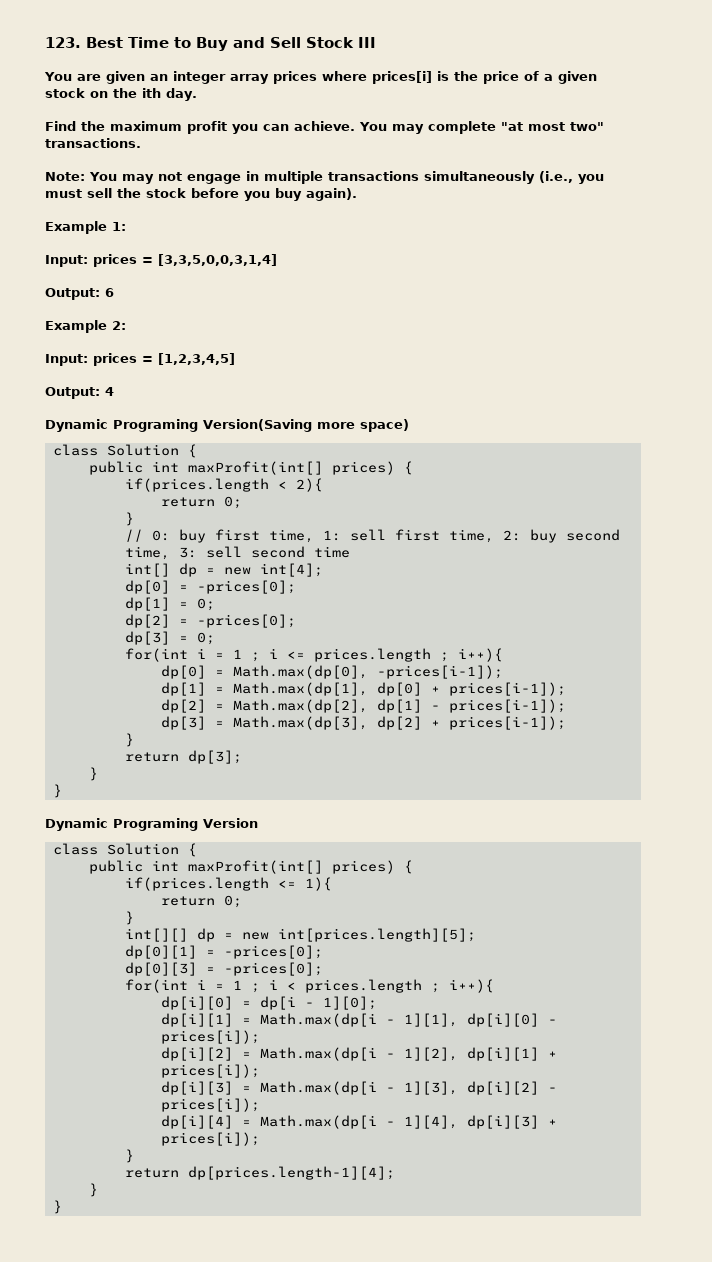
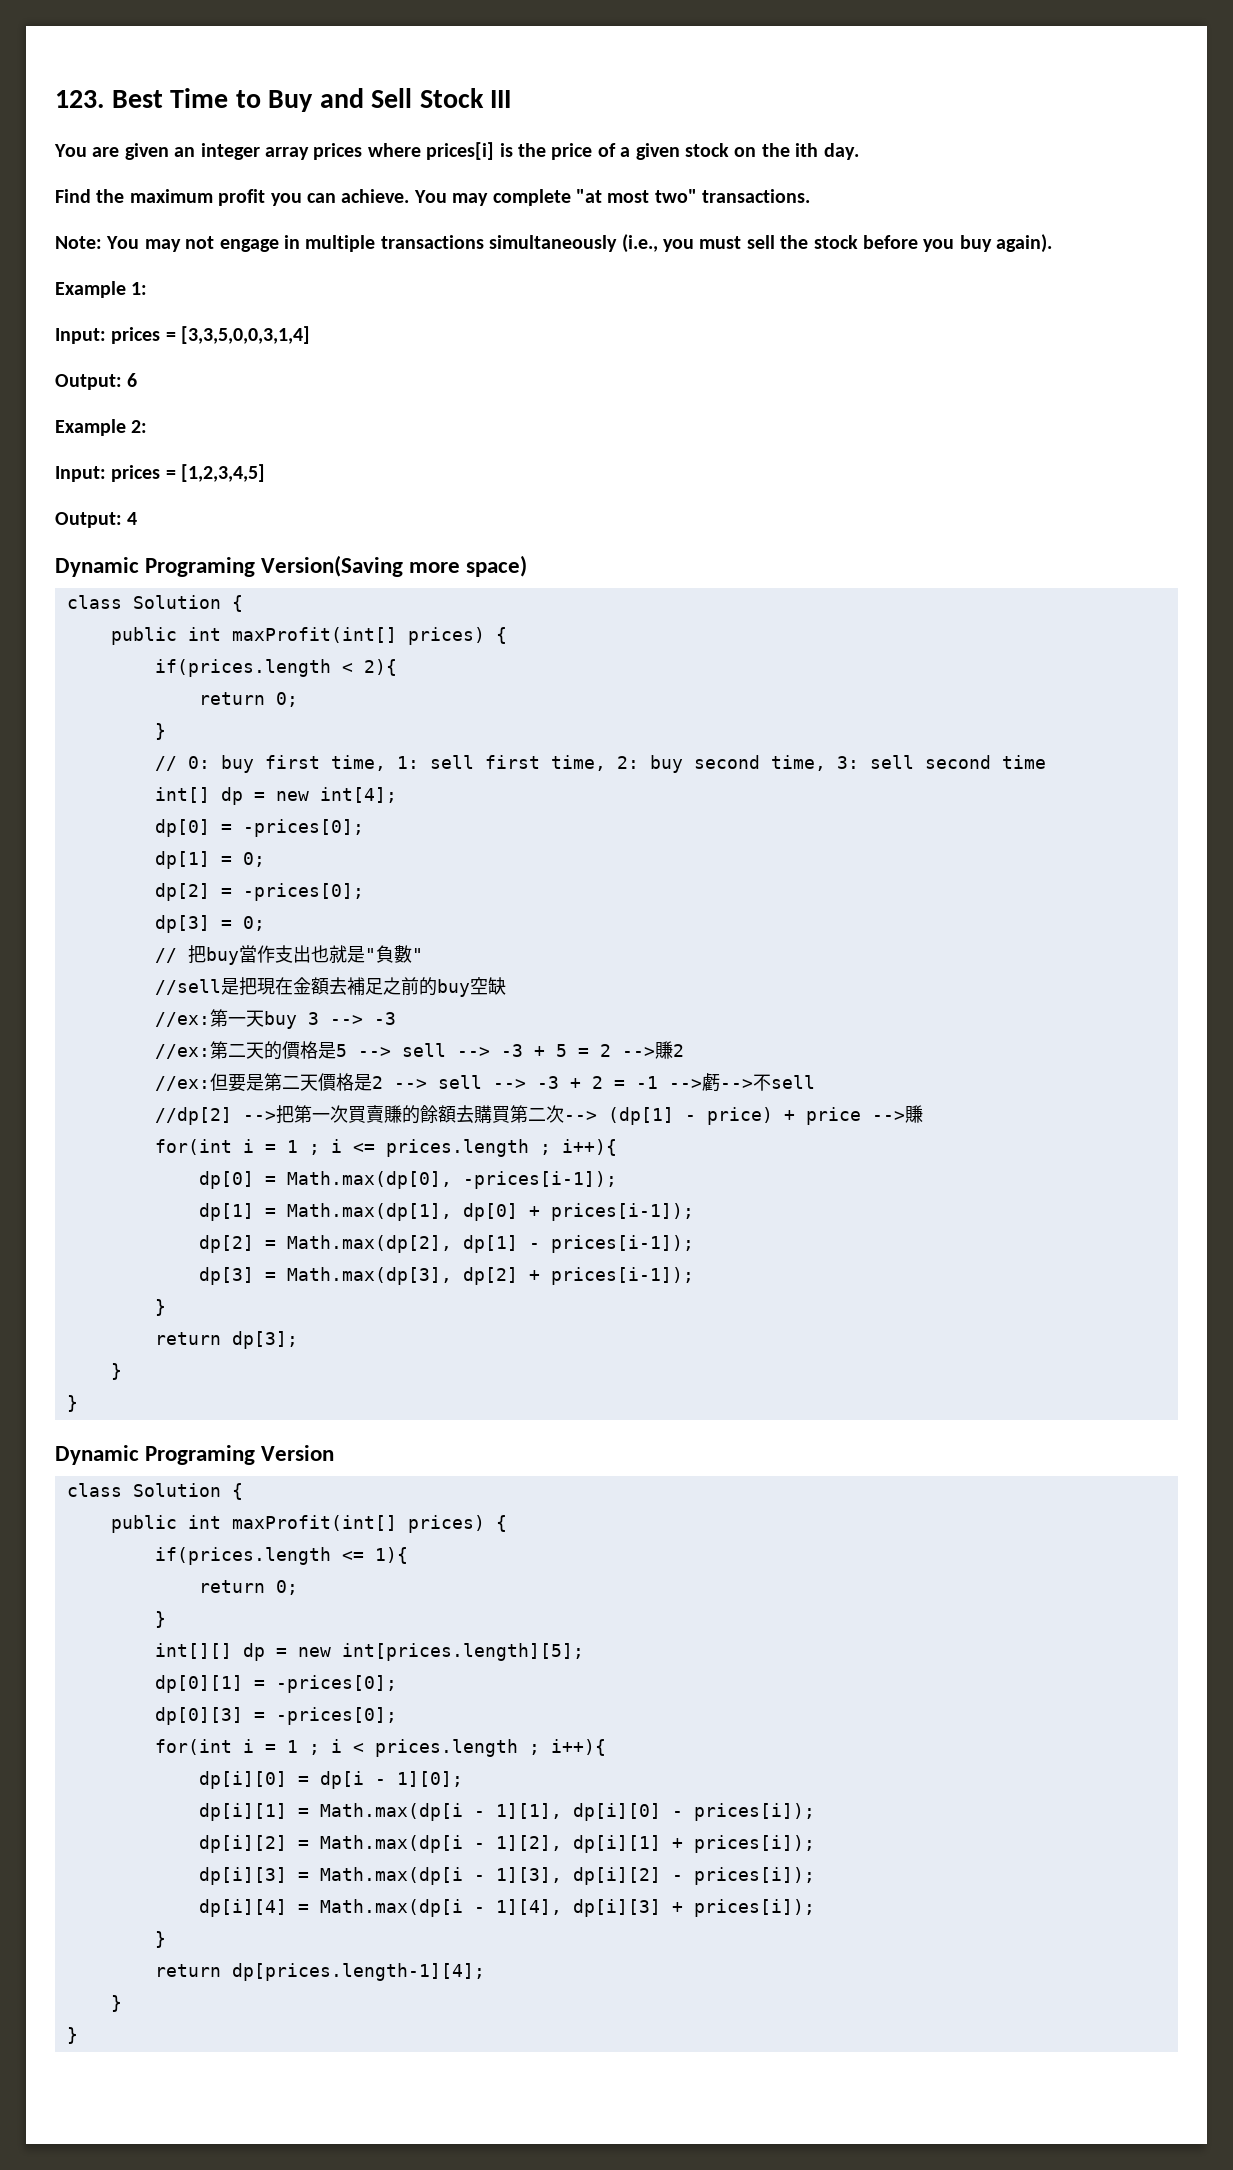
+ // 把buy當作支出也就是"負數"
+ //sell是把現在金額去補足之前的buy空缺
+ //ex:第一天buy 3 --> -3
+ //ex:第二天的價格是5 --> sell --> -3 + 5 = 2 -->賺2
+ //ex:但要是第二天價格是2 --> sell --> -3 + 2 = -1 -->虧-->不sell
+ //dp[2] -->把第一次買賣賺的餘額去購買第二次--> (dp[1] - price) + price -->賺

